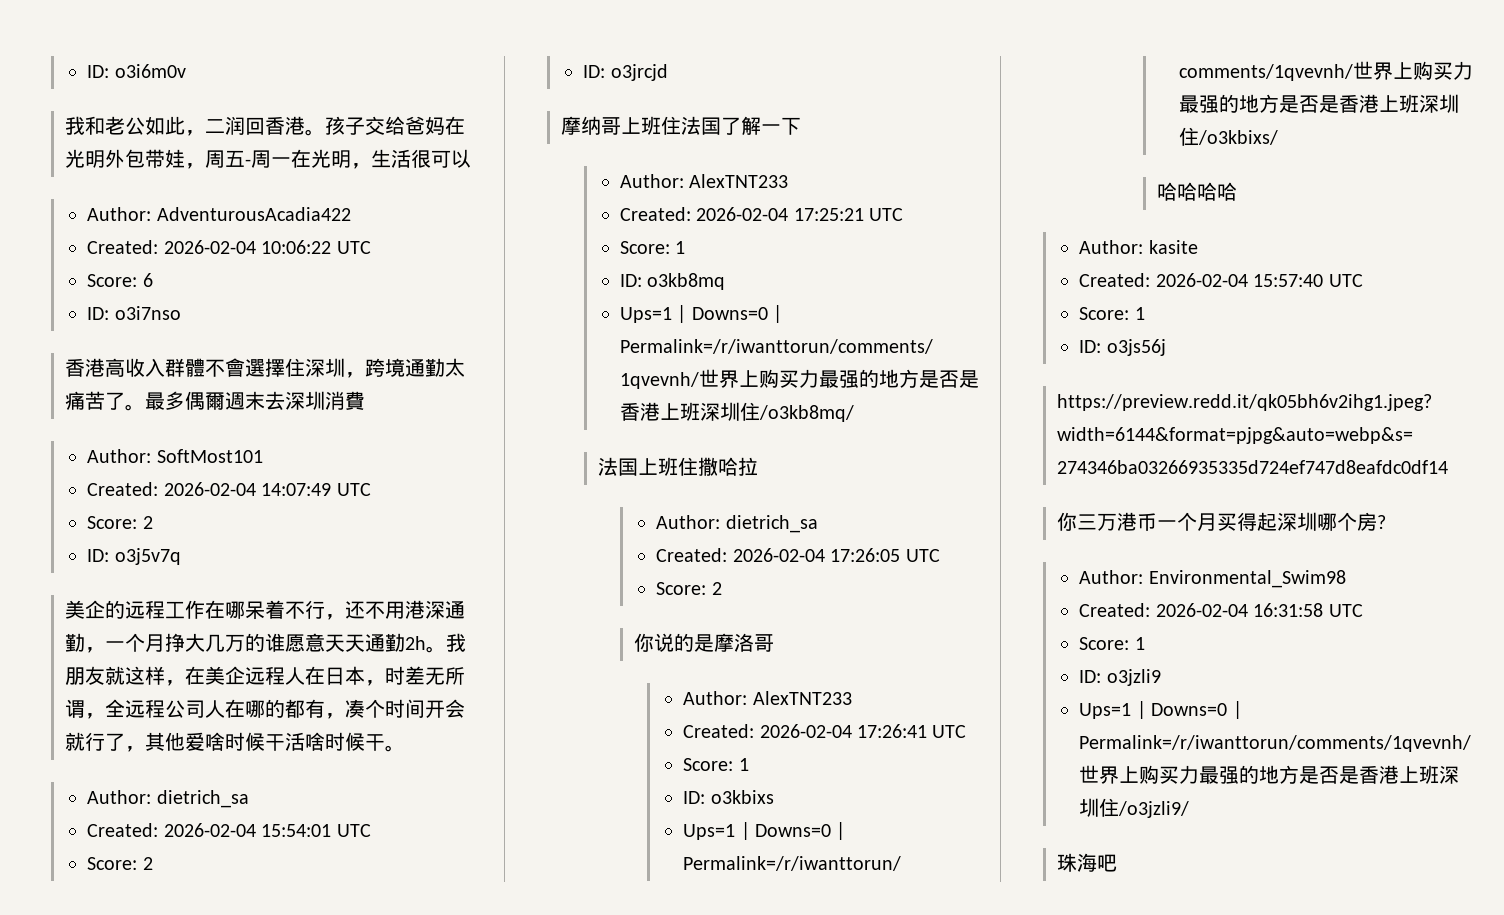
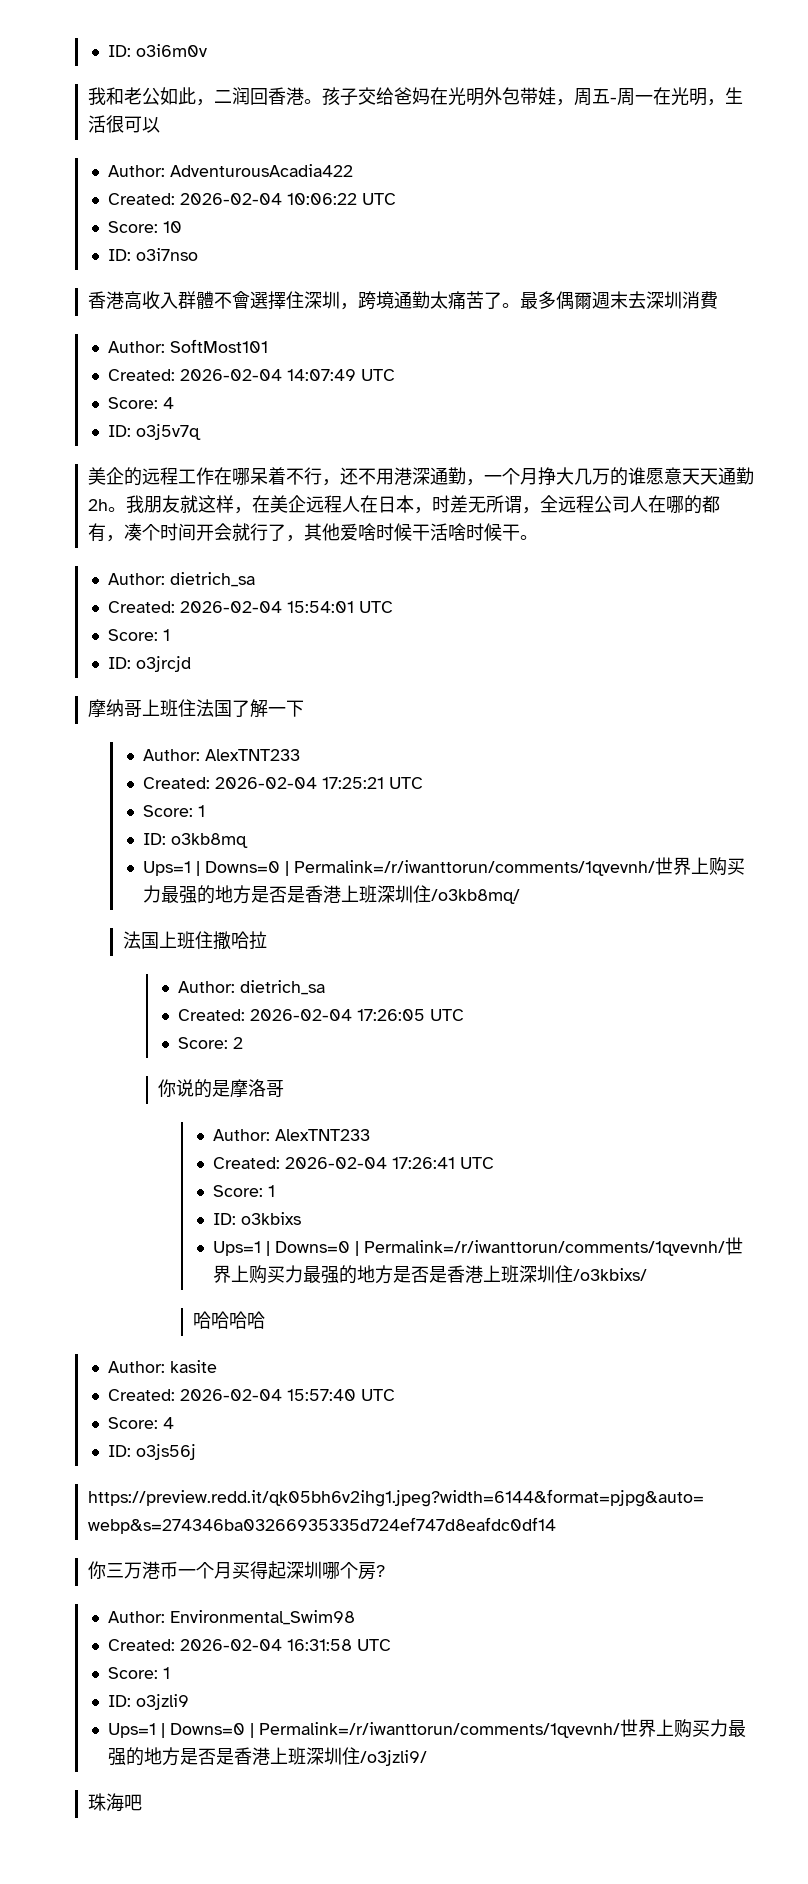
- Score: 6
+ Score: 10
  Created: 2026-02-04 14:07:49 UTC
- Score: 2
+ Score: 4
  Created: 2026-02-04 15:54:01 UTC
- Score: 2
+ Score: 1
  Created: 2026-02-04 15:57:40 UTC
- Score: 1
+ Score: 4

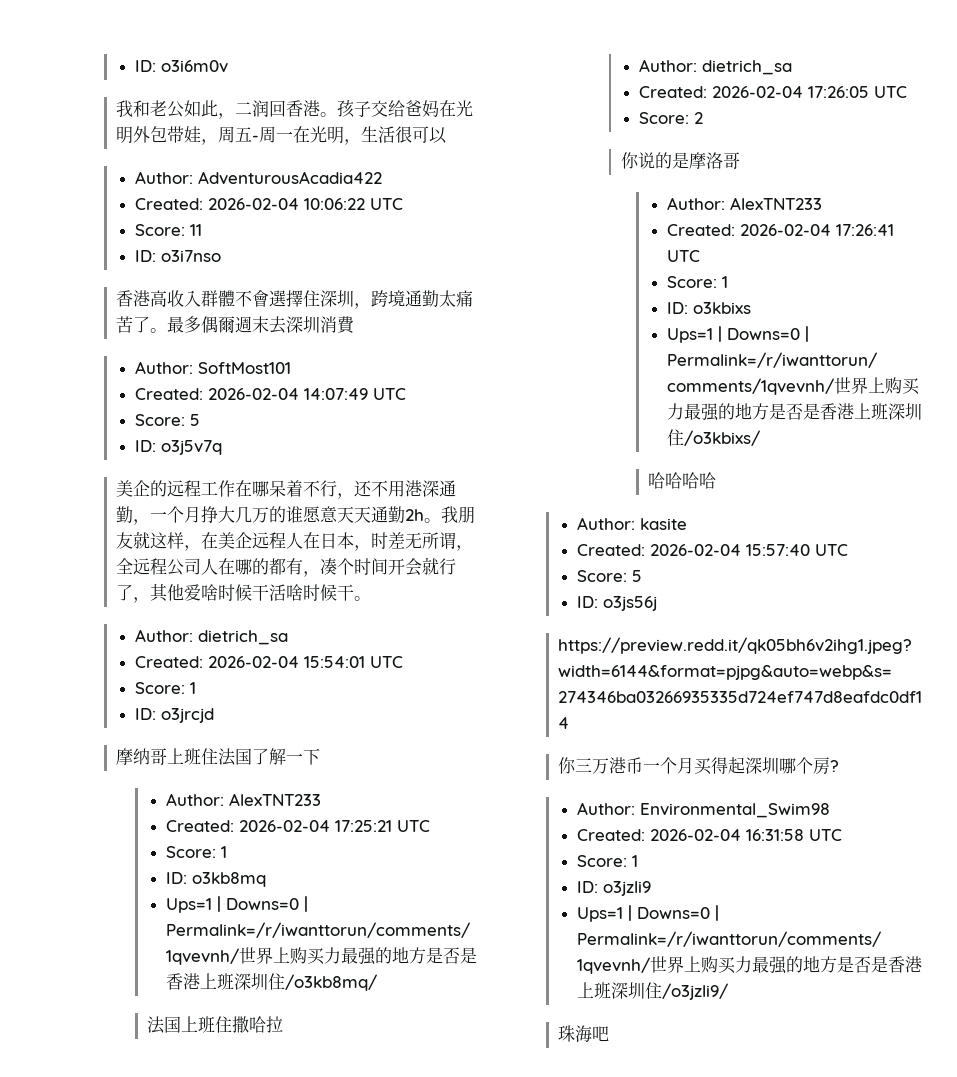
- Score: 10
+ Score: 11
  Created: 2026-02-04 14:07:49 UTC
- Score: 4
+ Score: 5
  Created: 2026-02-04 15:57:40 UTC
- Score: 4
+ Score: 5

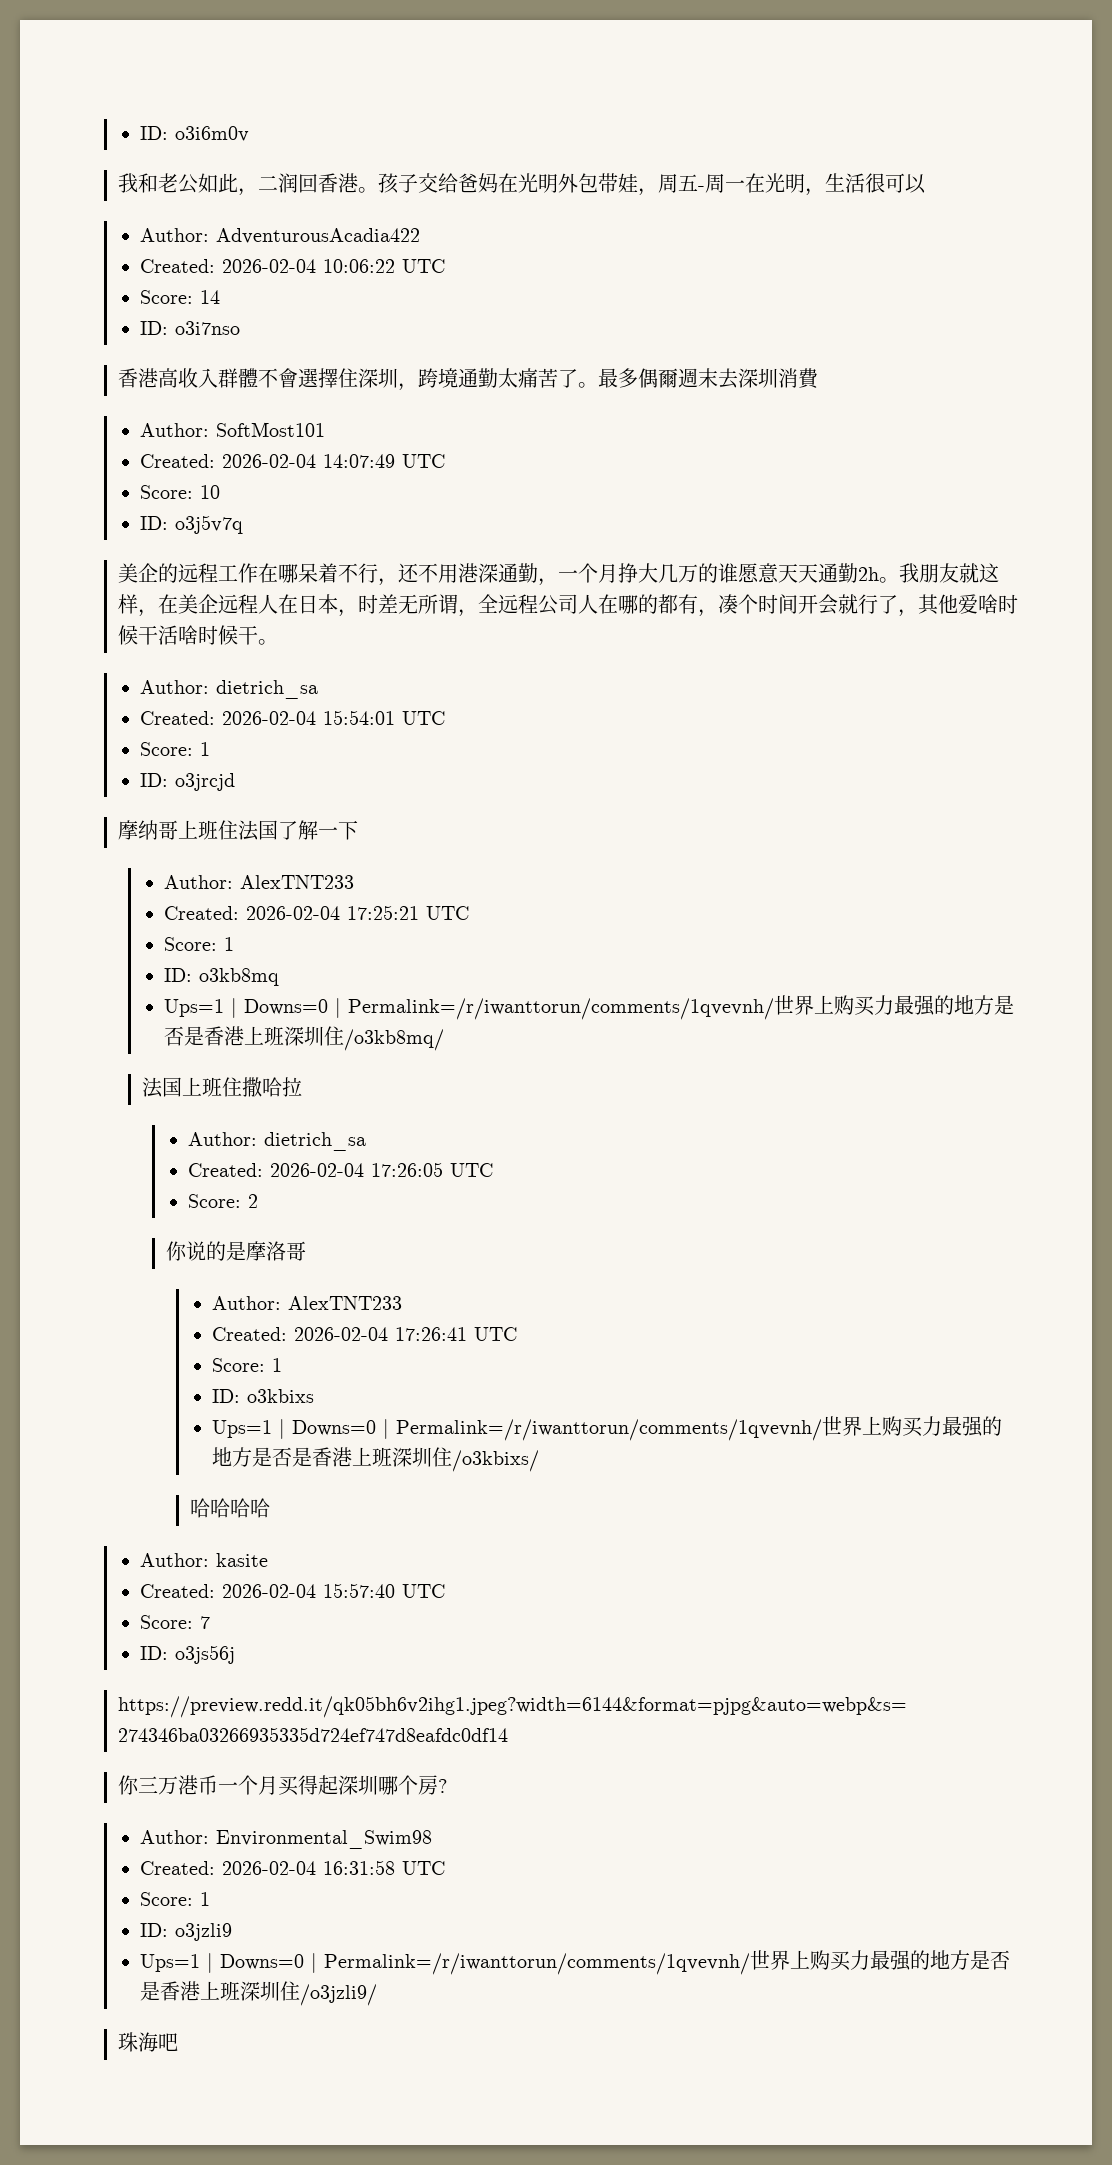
- Score: 11
+ Score: 14
  Created: 2026-02-04 14:07:49 UTC
- Score: 5
+ Score: 10
  Created: 2026-02-04 15:57:40 UTC
- Score: 5
+ Score: 7

